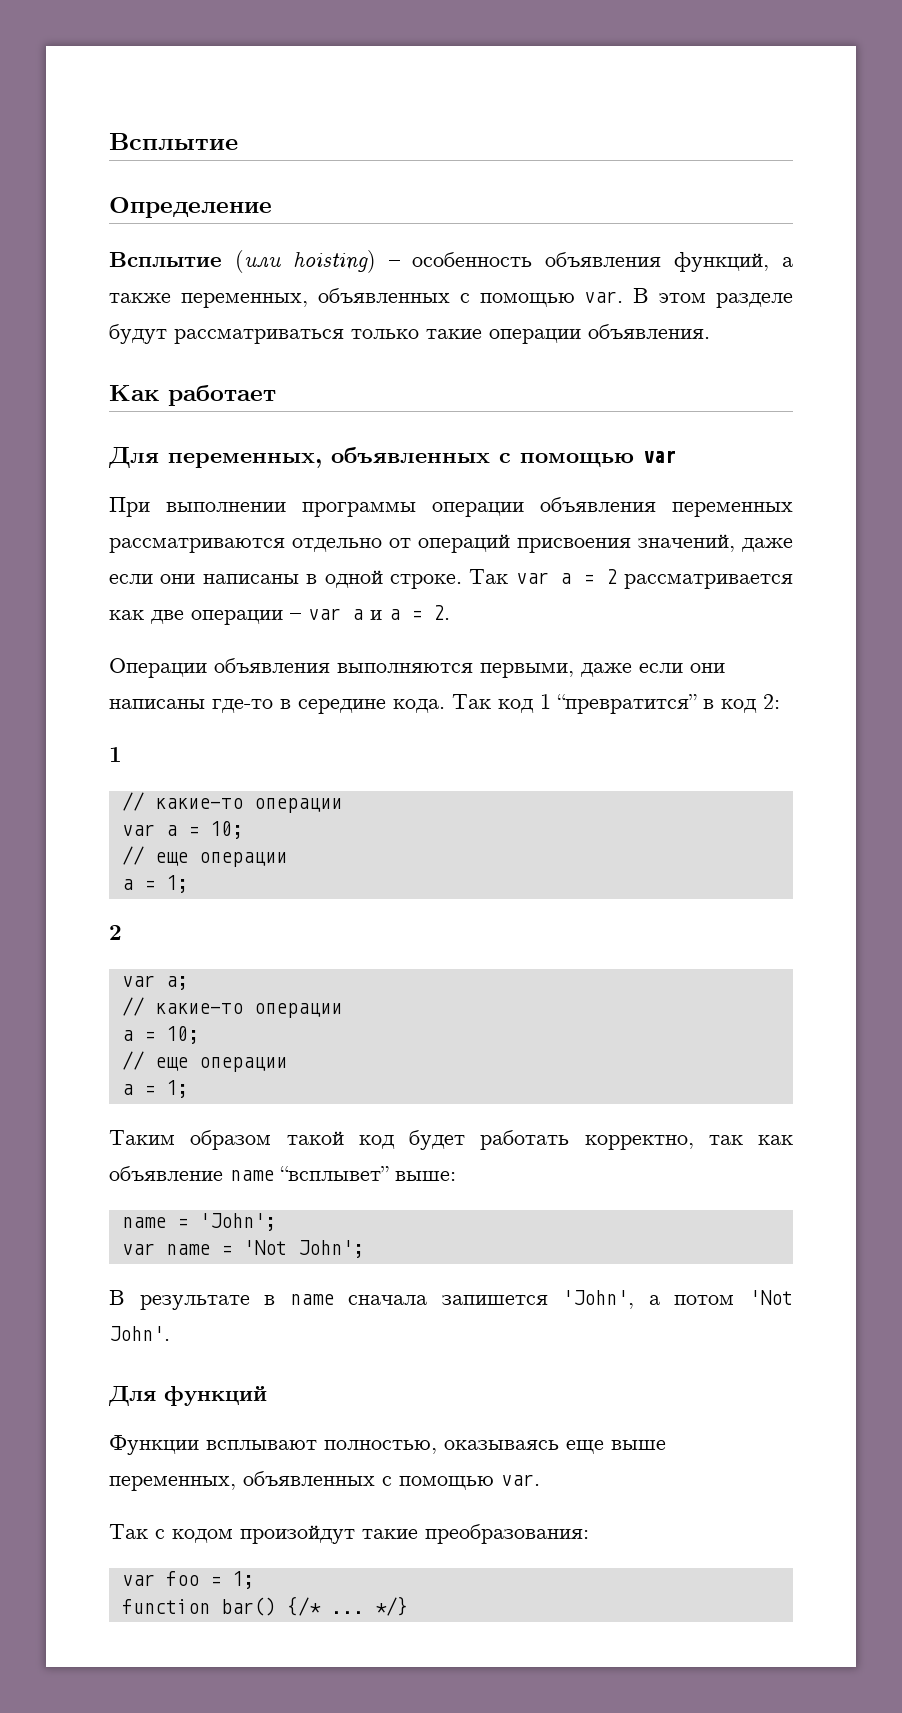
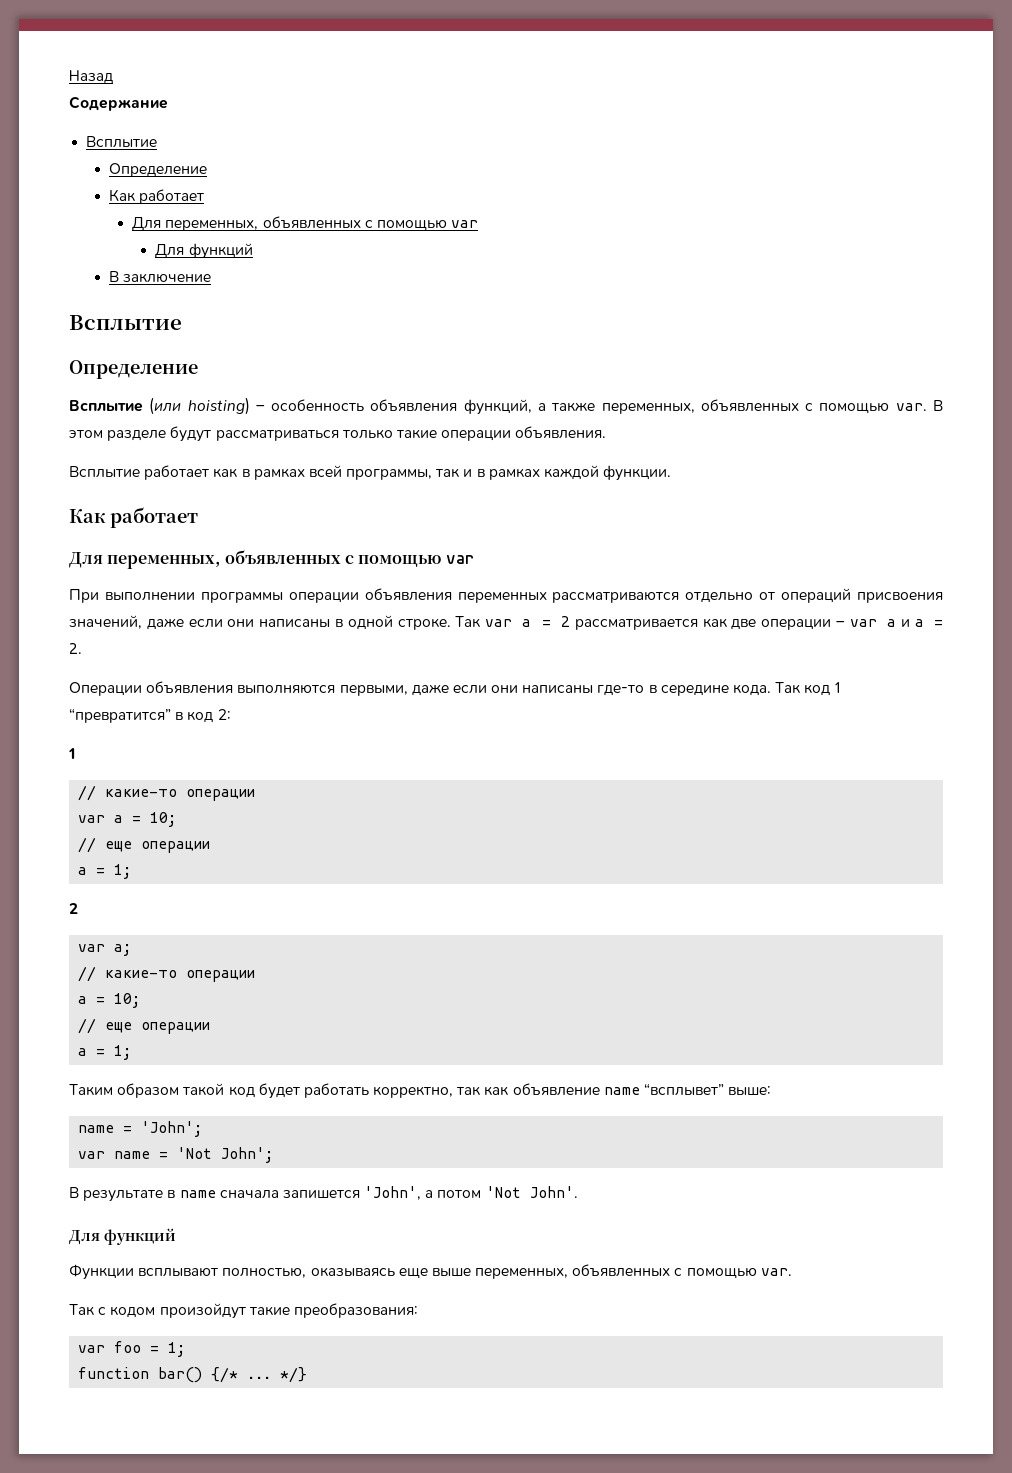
+ Назад
+ Содержание
+ Всплытие
+ Определение
+ Как работает
+ Для переменных, объявленных с помощью var
+ Для функций
+ В заключение
+ Всплытие работает как в рамках всей программы, так и в рамках каждой функции.

